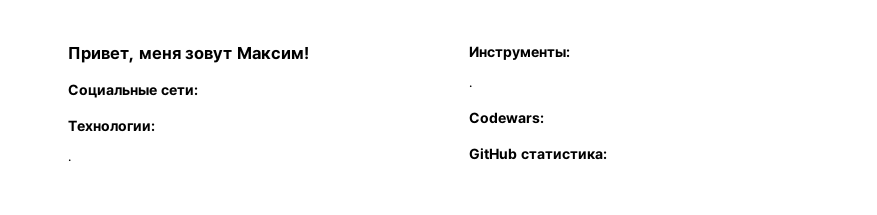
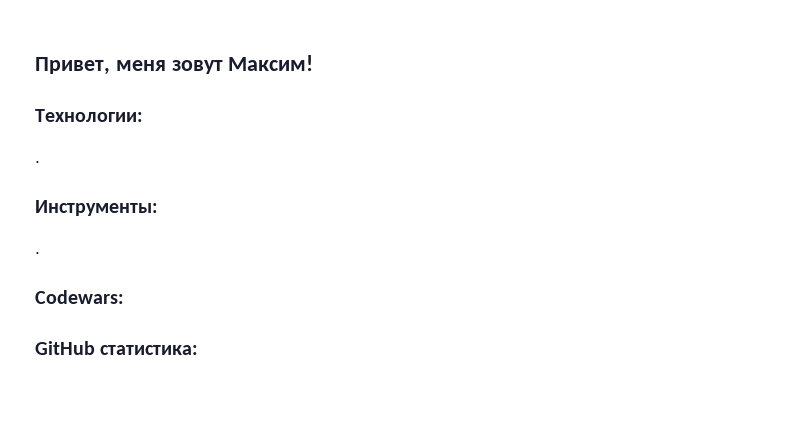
- Социальные сети:

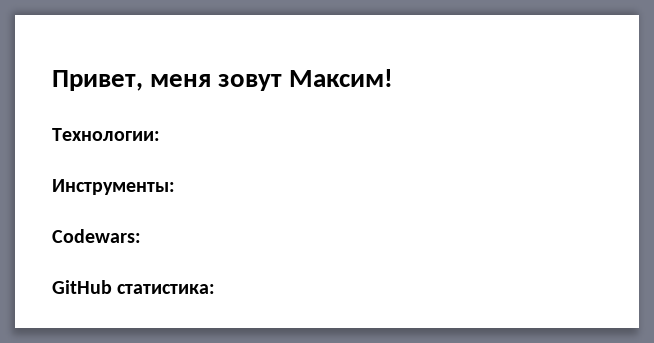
  Технологии:
- .
  Инструменты:
- .

